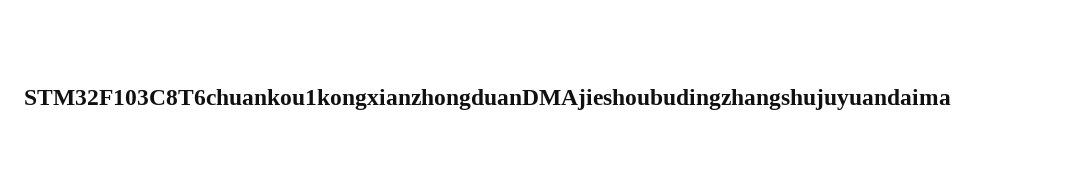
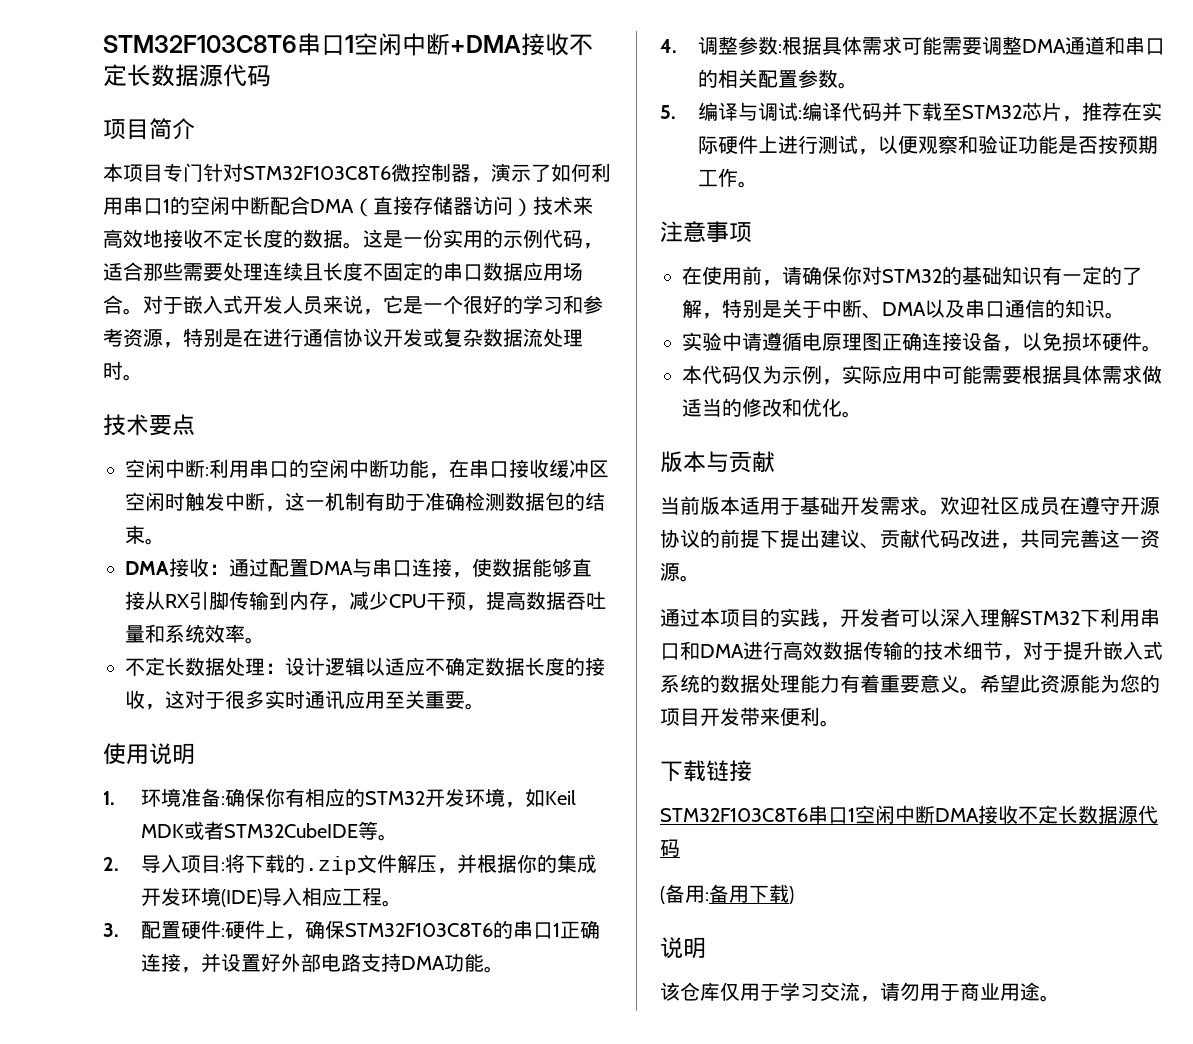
- STM32F103C8T6chuankou1kongxianzhongduanDMAjieshoubudingzhangshujuyuandaima
+ STM32F103C8T6串口1空闲中断+DMA接收不定长数据源代码
+ 项目简介
+ 本项目专门针对STM32F103C8T6微控制器，演示了如何利用串口1的空闲中断配合DMA（直接存储器访问）技术来高效地接收不定长度的数据。这是一份实用的示例代码，适合那些需要处理连续且长度不固定的串口数据应用场合。对于嵌入式开发人员来说，它是一个很好的学习和参考资源，特别是在进行通信协议开发或复杂数据流处理时。
+ 技术要点
+ 空闲中断:利用串口的空闲中断功能，在串口接收缓冲区空闲时触发中断，这一机制有助于准确检测数据包的结束。
+ DMA接收：通过配置DMA与串口连接，使数据能够直接从RX引脚传输到内存，减少CPU干预，提高数据吞吐量和系统效率。
+ 不定长数据处理：设计逻辑以适应不确定数据长度的接收，这对于很多实时通讯应用至关重要。
+ 使用说明
+ 1.环境准备:确保你有相应的STM32开发环境，如Keil MDK或者STM32CubeIDE等。
+ 2.导入项目:将下载的.zip文件解压，并根据你的集成开发环境(IDE)导入相应工程。
+ 3.配置硬件:硬件上，确保STM32F103C8T6的串口1正确连接，并设置好外部电路支持DMA功能。
+ 4.调整参数:根据具体需求可能需要调整DMA通道和串口的相关配置参数。
+ 5.编译与调试:编译代码并下载至STM32芯片，推荐在实际硬件上进行测试，以便观察和验证功能是否按预期工作。
+ 注意事项
+ 在使用前，请确保你对STM32的基础知识有一定的了解，特别是关于中断、DMA以及串口通信的知识。
+ 实验中请遵循电原理图正确连接设备，以免损坏硬件。
+ 本代码仅为示例，实际应用中可能需要根据具体需求做适当的修改和优化。
+ 版本与贡献
+ 当前版本适用于基础开发需求。欢迎社区成员在遵守开源协议的前提下提出建议、贡献代码改进，共同完善这一资源。
+ 通过本项目的实践，开发者可以深入理解STM32下利用串口和DMA进行高效数据传输的技术细节，对于提升嵌入式系统的数据处理能力有着重要意义。希望此资源能为您的项目开发带来便利。
+ 下载链接
+ STM32F103C8T6串口1空闲中断DMA接收不定长数据源代码
+ (备用:备用下载)
+ 说明
+ 该仓库仅用于学习交流，请勿用于商业用途。

